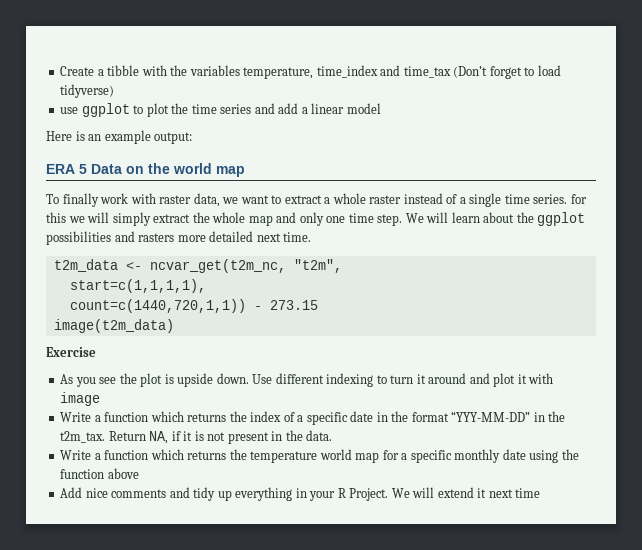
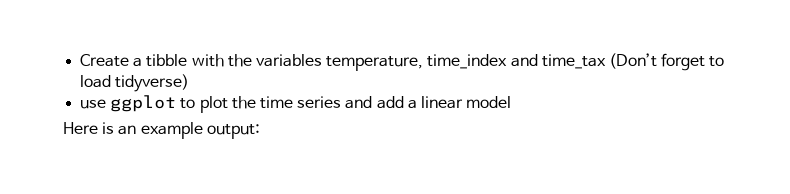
- ERA 5 Data on the world map
- To finally work with raster data, we want to extract a whole raster instead of a single time series. for this we will simply extract the whole map and only one time step. We will learn about the ggplot possibilities and rasters more detailed next time.
- t2m_data <- ncvar_get(t2m_nc, "t2m",
- start=c(1,1,1,1),
- count=c(1440,720,1,1)) - 273.15
- image(t2m_data)
- Exercise
- As you see the plot is upside down. Use different indexing to turn it around and plot it with image
- Write a function which returns the index of a specific date in the format “YYY-MM-DD” in the t2m_tax. Return NA, if it is not present in the data.
- Write a function which returns the temperature world map for a specific monthly date using the function above
- Add nice comments and tidy up everything in your R Project. We will extend it next time

